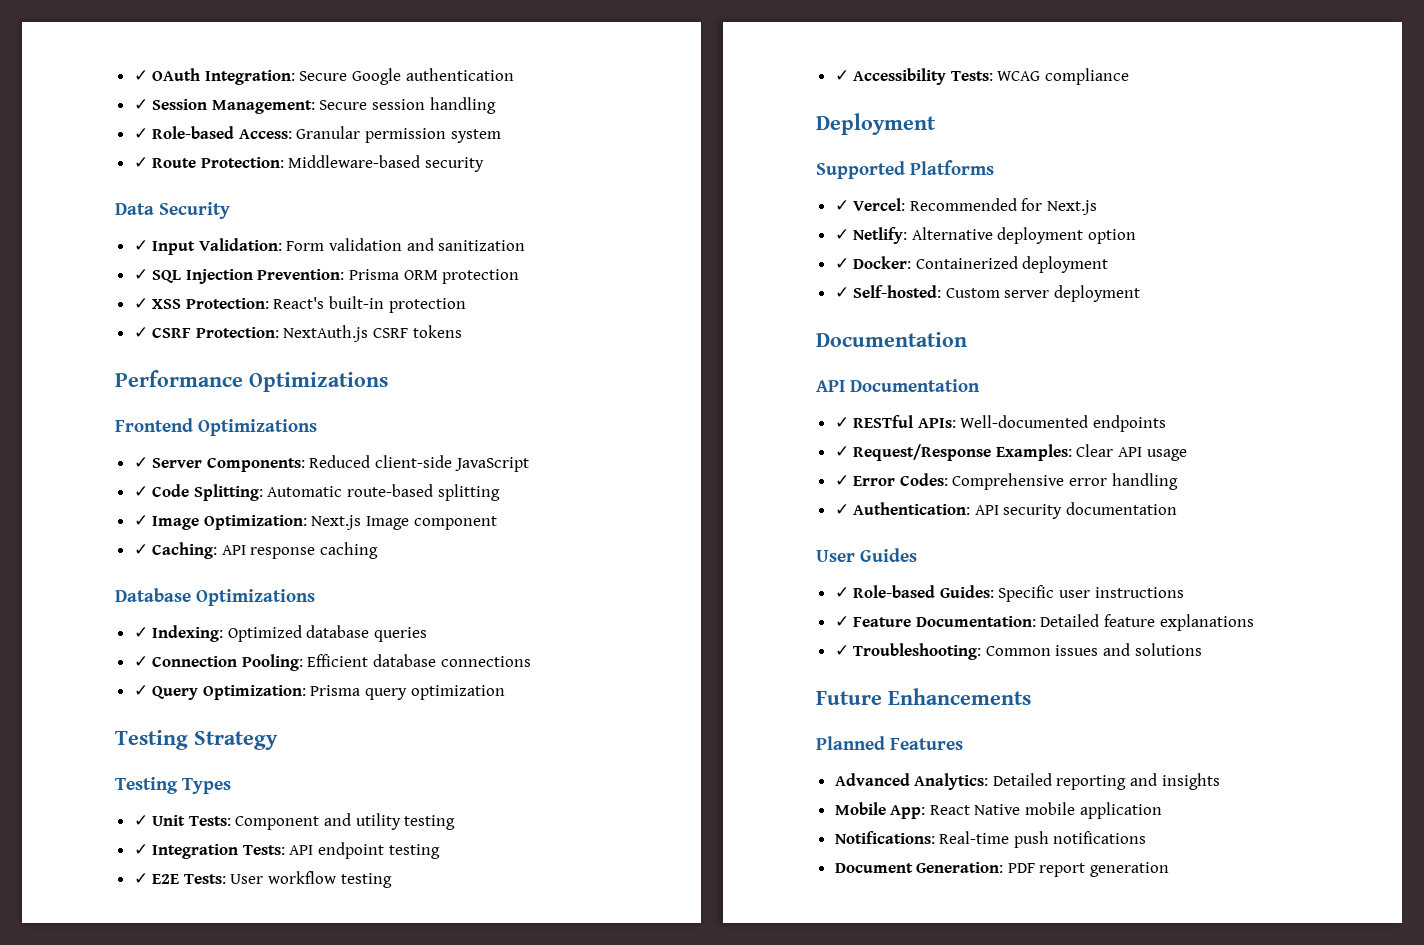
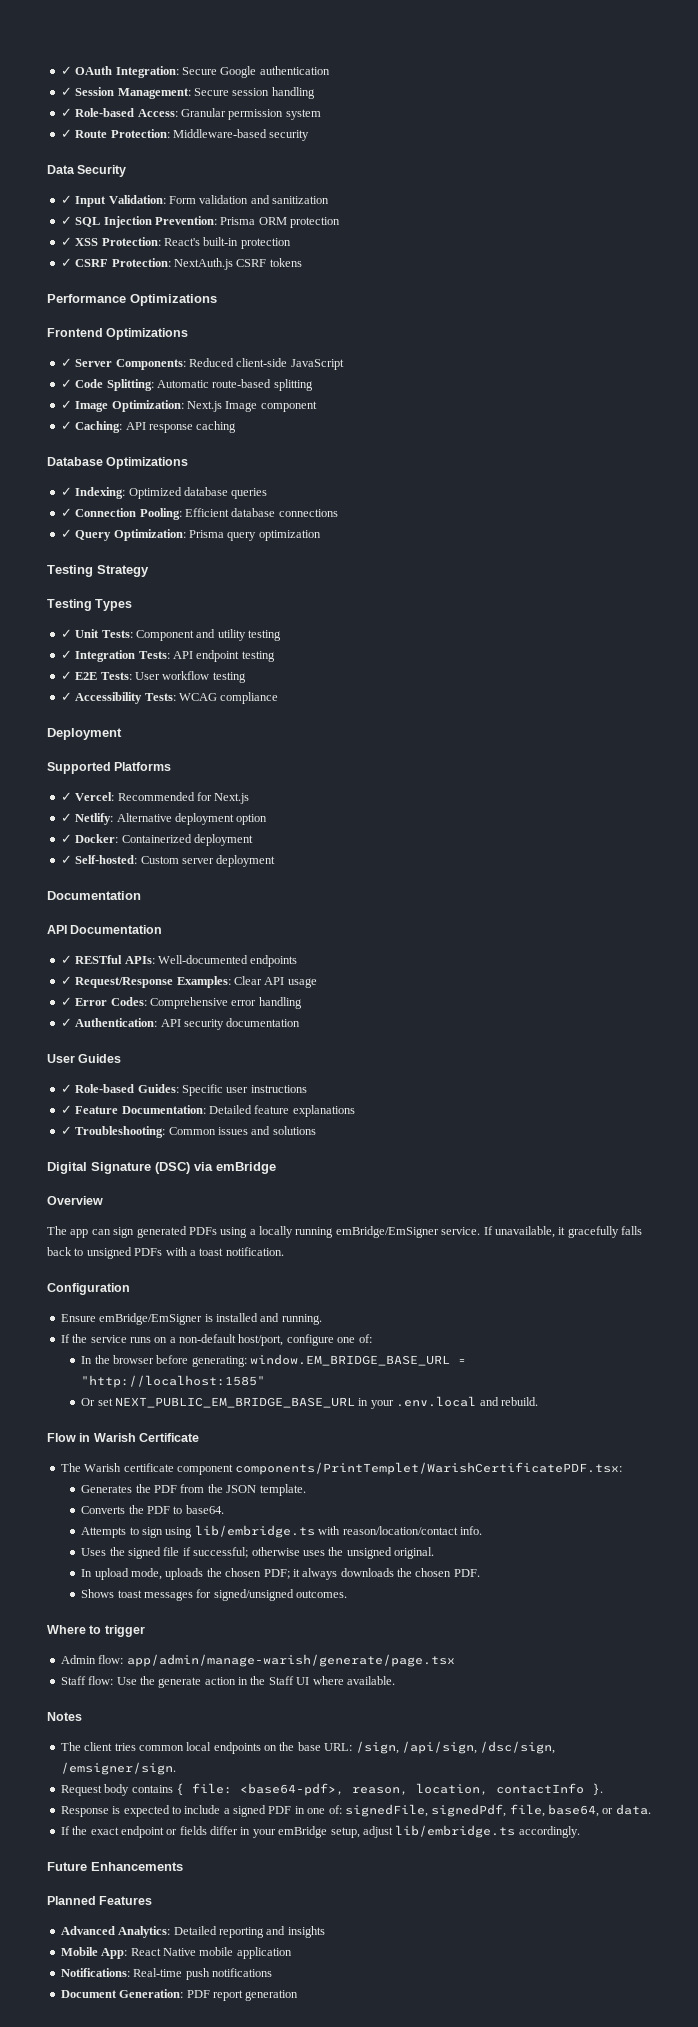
+ Digital Signature (DSC) via emBridge
+ Overview
+ The app can sign generated PDFs using a locally running emBridge/EmSigner service. If unavailable, it gracefully falls back to unsigned PDFs with a toast notification.
+ Configuration
+ Ensure emBridge/EmSigner is installed and running.
+ If the service runs on a non-default host/port, configure one of:
+ In the browser before generating: window.EM_BRIDGE_BASE_URL = "http://localhost:1585"
+ Or set NEXT_PUBLIC_EM_BRIDGE_BASE_URL in your .env.local and rebuild.
+ Flow in Warish Certificate
+ The Warish certificate component components/PrintTemplet/WarishCertificatePDF.tsx:
+ Generates the PDF from the JSON template.
+ Converts the PDF to base64.
+ Attempts to sign using lib/embridge.ts with reason/location/contact info.
+ Uses the signed file if successful; otherwise uses the unsigned original.
+ In upload mode, uploads the chosen PDF; it always downloads the chosen PDF.
+ Shows toast messages for signed/unsigned outcomes.
+ Where to trigger
+ Admin flow: app/admin/manage-warish/generate/page.tsx
+ Staff flow: Use the generate action in the Staff UI where available.
+ Notes
+ The client tries common local endpoints on the base URL: /sign, /api/sign, /dsc/sign, /emsigner/sign.
+ Request body contains { file: <base64-pdf>, reason, location, contactInfo }.
+ Response is expected to include a signed PDF in one of: signedFile, signedPdf, file, base64, or data.
+ If the exact endpoint or fields differ in your emBridge setup, adjust lib/embridge.ts accordingly.

